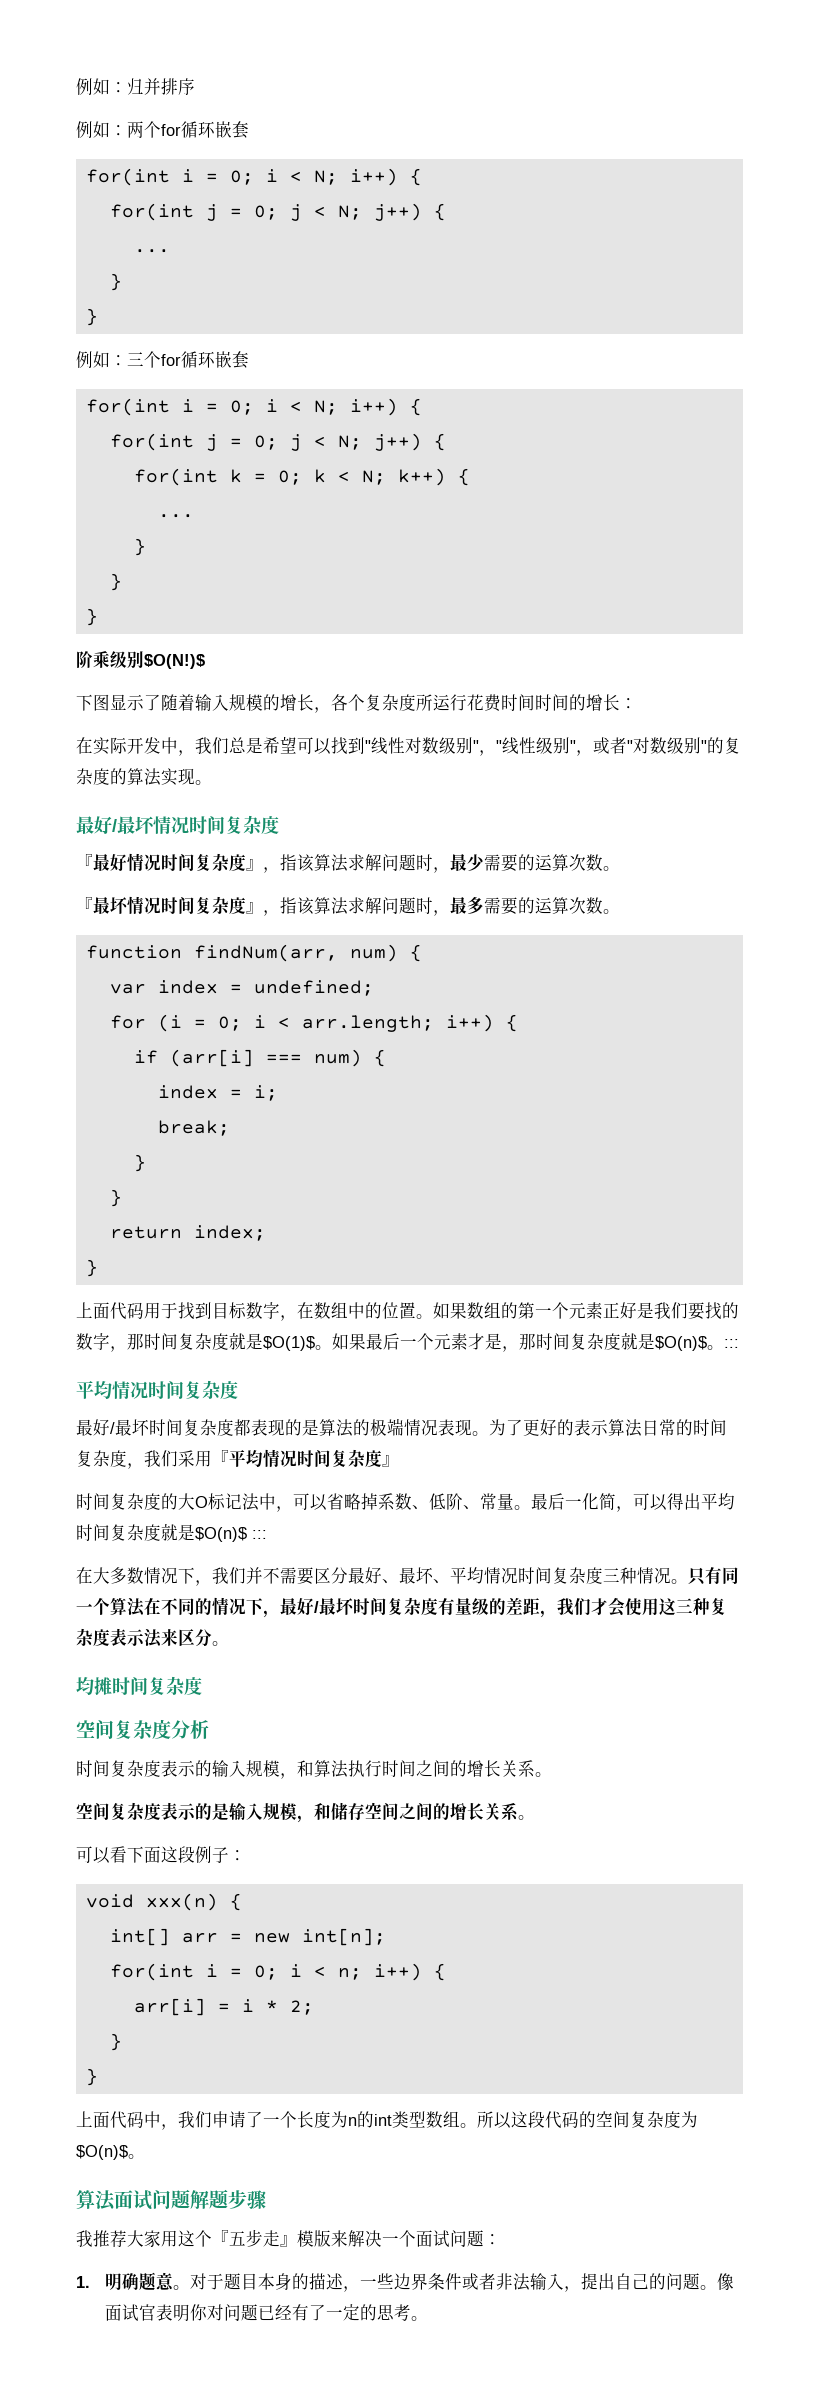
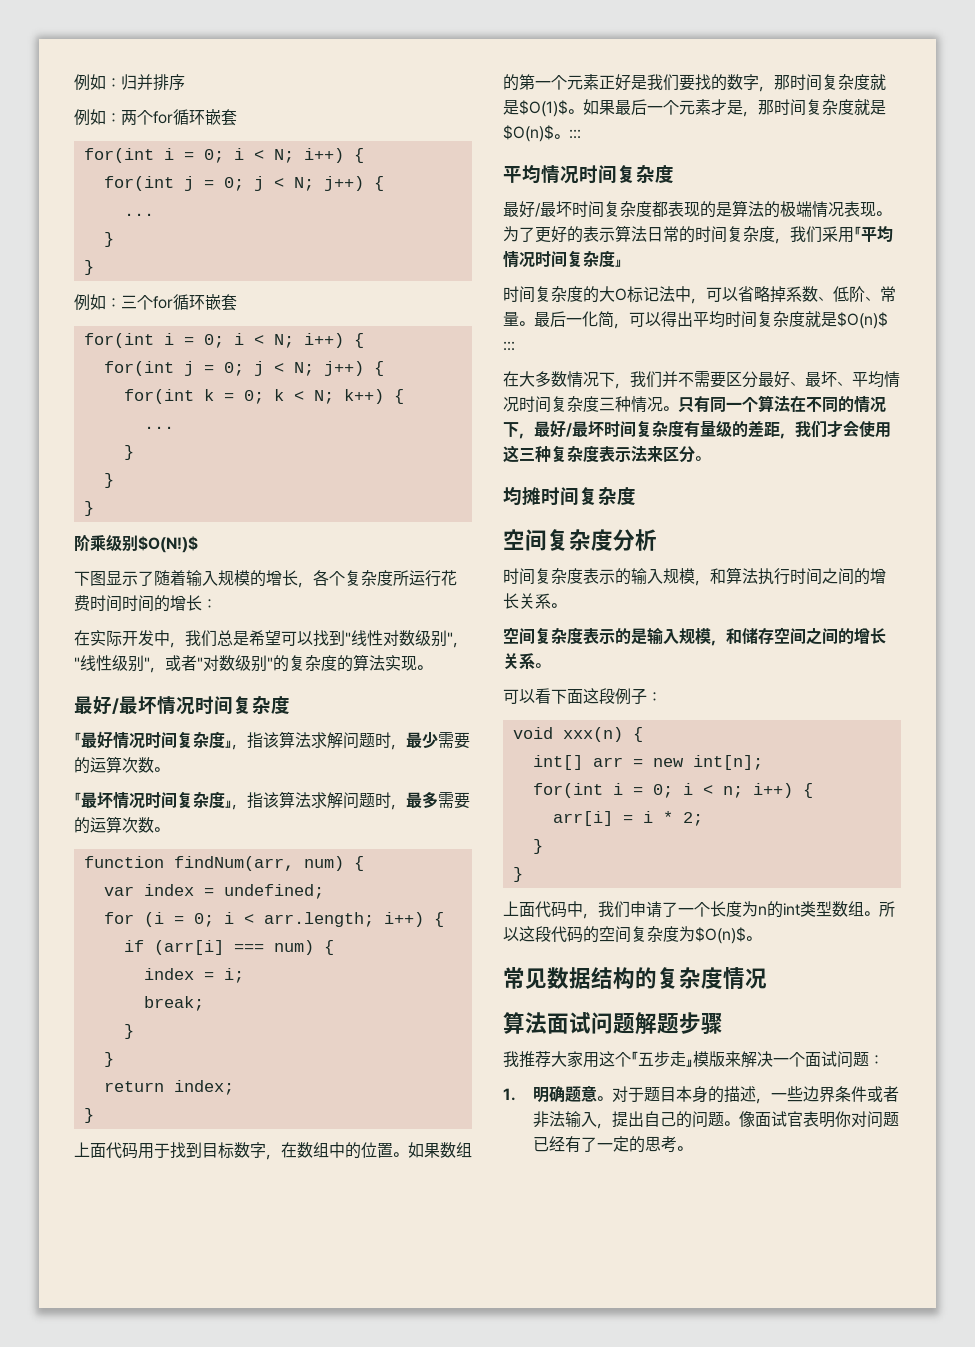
+ 常见数据结构的复杂度情况

